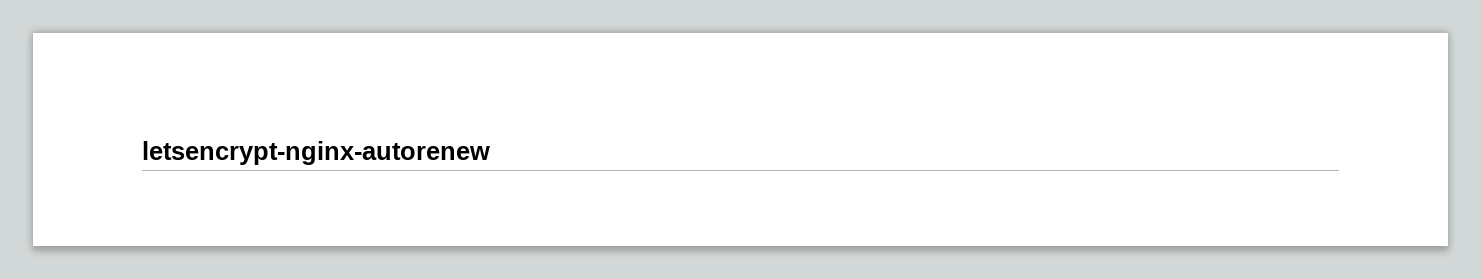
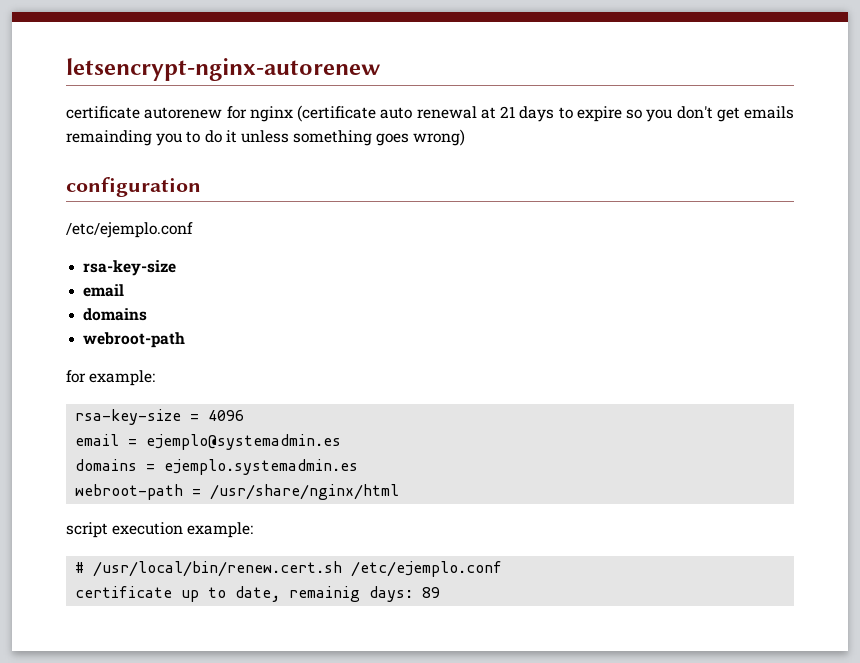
+ certificate autorenew for nginx (certificate auto renewal at 21 days to expire so you don't get emails remainding you to do it unless something goes wrong)
+ configuration
+ /etc/ejemplo.conf
+ rsa-key-size
+ email
+ domains
+ webroot-path
+ for example:
+ rsa-key-size = 4096
+ email = ejemplo@systemadmin.es
+ domains = ejemplo.systemadmin.es
+ webroot-path = /usr/share/nginx/html
+ script execution example:
+ # /usr/local/bin/renew.cert.sh /etc/ejemplo.conf
+ certificate up to date, remainig days: 89

